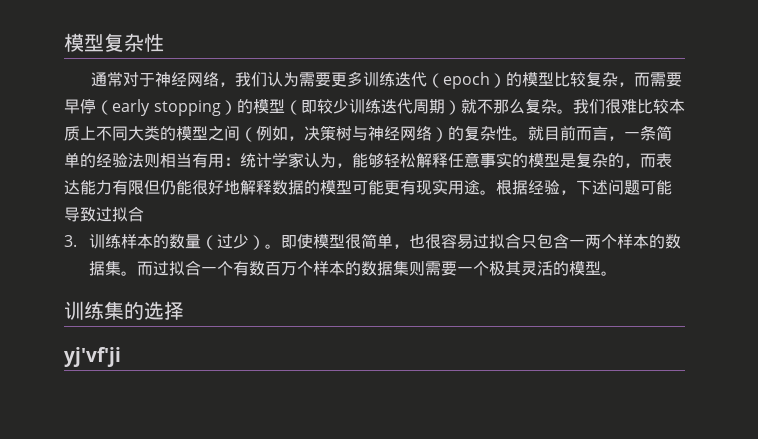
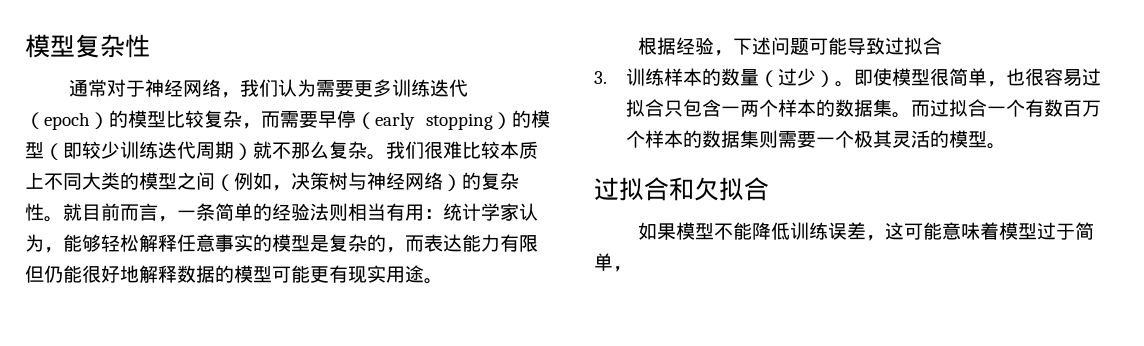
- 就目前而言，一条简单的经验法则相当有用：统计学家认为，能够轻松解释任意事实的模型是复杂的，而表达能力有限但仍能很好地解释数据的模型可能更有现实用途。根据经验，下述问题可能导致过拟合
+ 就目前而言，一条简单的经验法则相当有用：统计学家认为，能够轻松解释任意事实的模型是复杂的，而表达能力有限但仍能很好地解释数据的模型可能更有现实用途。
+ 根据经验，下述问题可能导致过拟合
- 训练集的选择
- yj'vf'ji
+ 过拟合和欠拟合
+ 如果模型不能降低训练误差，这可能意味着模型过于简单，

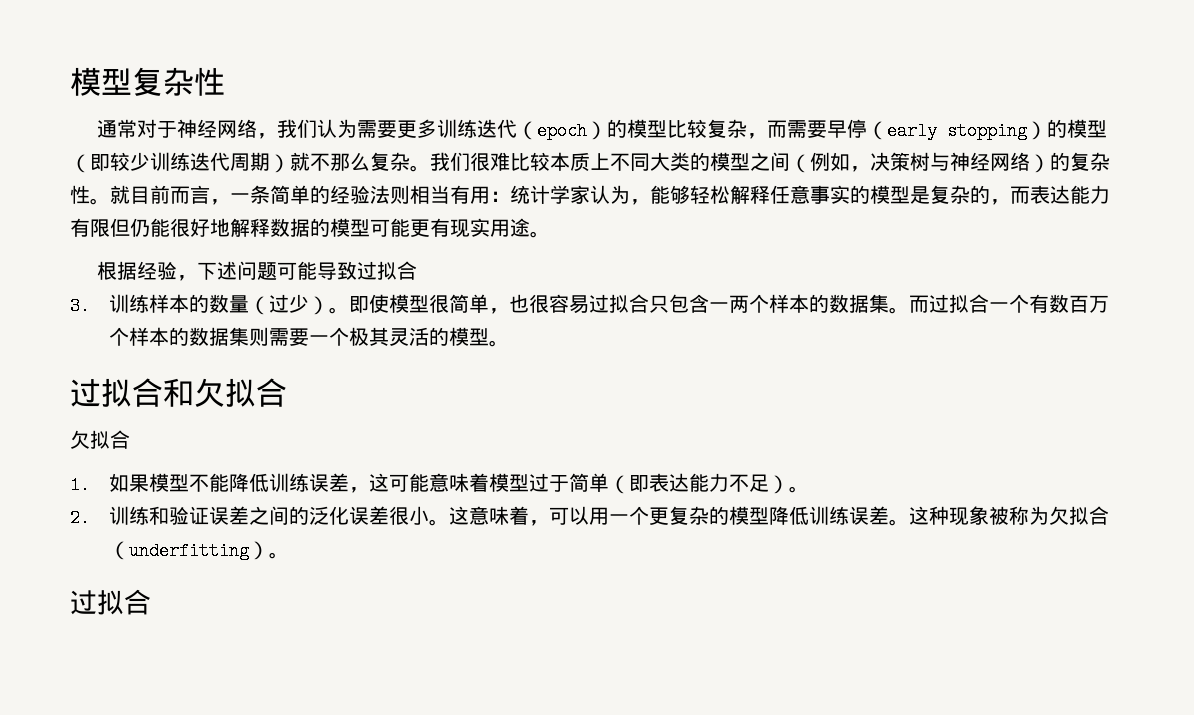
  过拟合和欠拟合
- 如果模型不能降低训练误差，这可能意味着模型过于简单，
+ 欠拟合
+ 1.如果模型不能降低训练误差，这可能意味着模型过于简单（即表达能力不足）。
+ 2.训练和验证误差之间的泛化误差很小。这意味着，可以用一个更复杂的模型降低训练误差。这种现象被称为欠拟合（underfitting）。
+ 过拟合

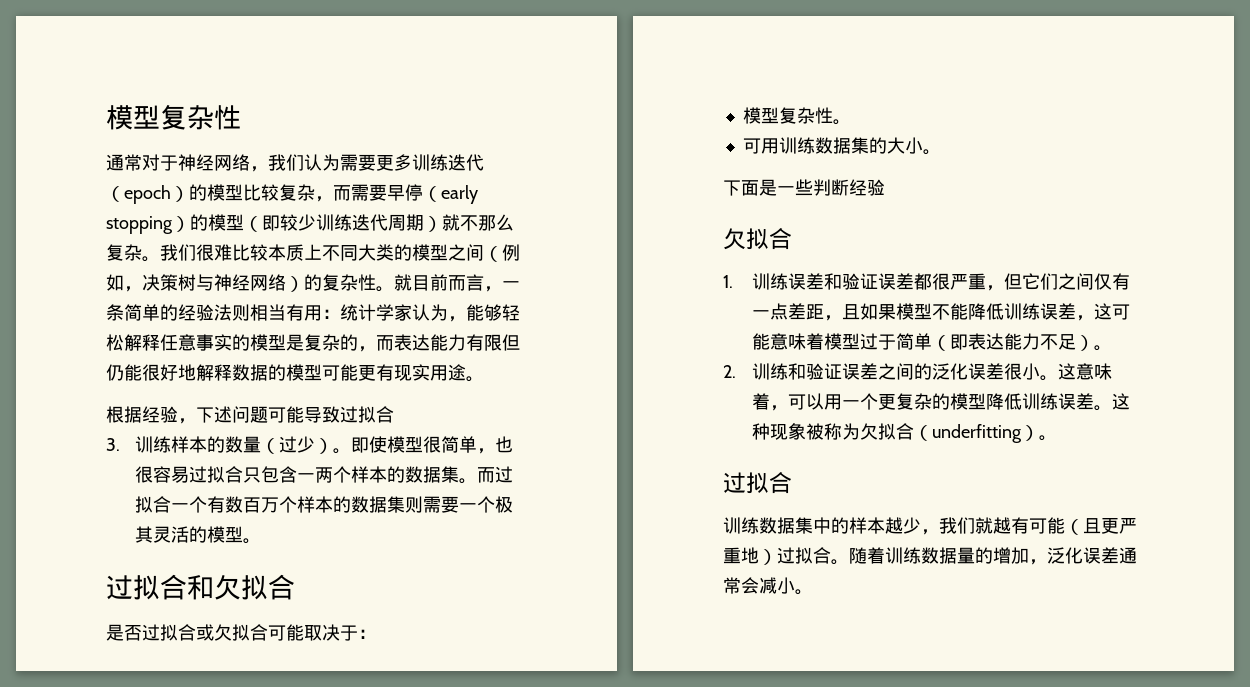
  过拟合和欠拟合
+ 是否过拟合或欠拟合可能取决于：
+ 模型复杂性。
+ 可用训练数据集的大小。
+ 下面是一些判断经验
  欠拟合
- 1.如果模型不能降低训练误差，这可能意味着模型过于简单（即表达能力不足）。
+ 1.训练误差和验证误差都很严重，但它们之间仅有一点差距，且如果模型不能降低训练误差，这可能意味着模型过于简单（即表达能力不足）。
+ 训练数据集中的样本越少，我们就越有可能（且更严重地）过拟合。随着训练数据量的增加，泛化误差通常会减小。

